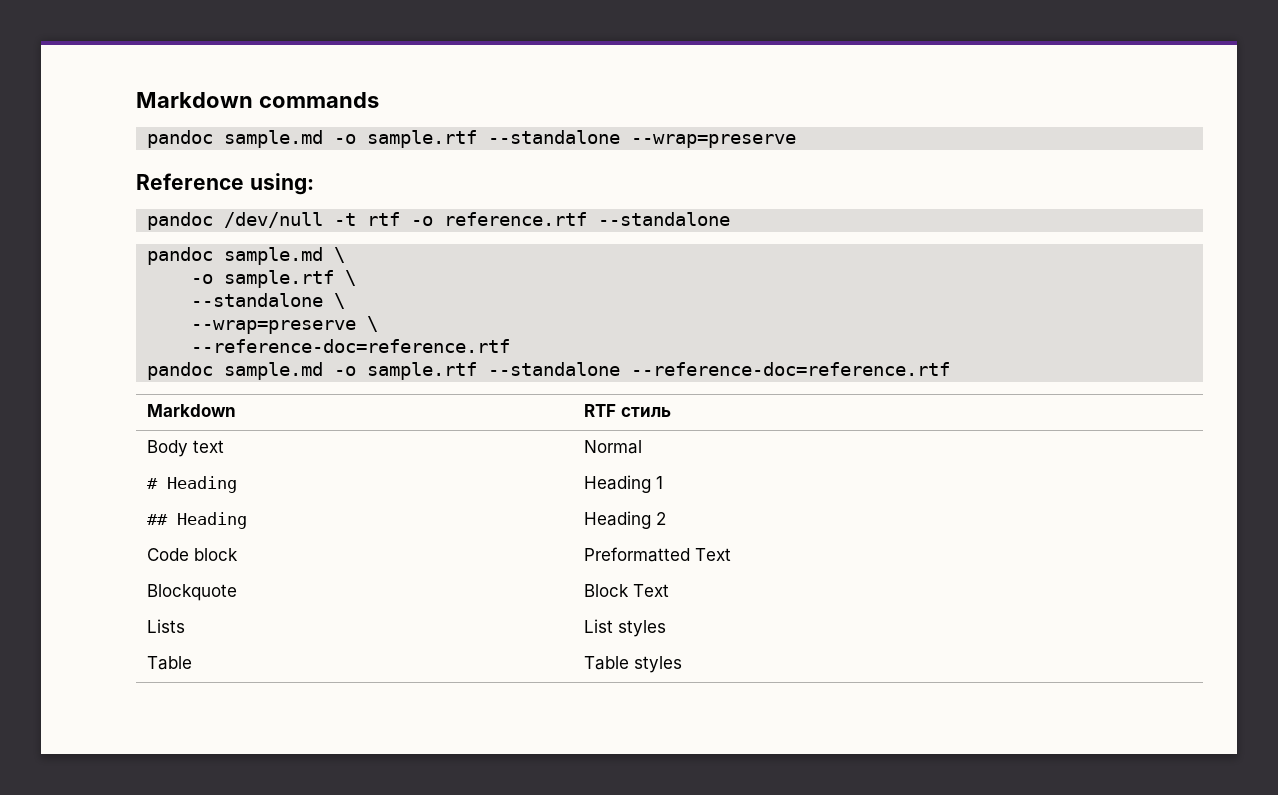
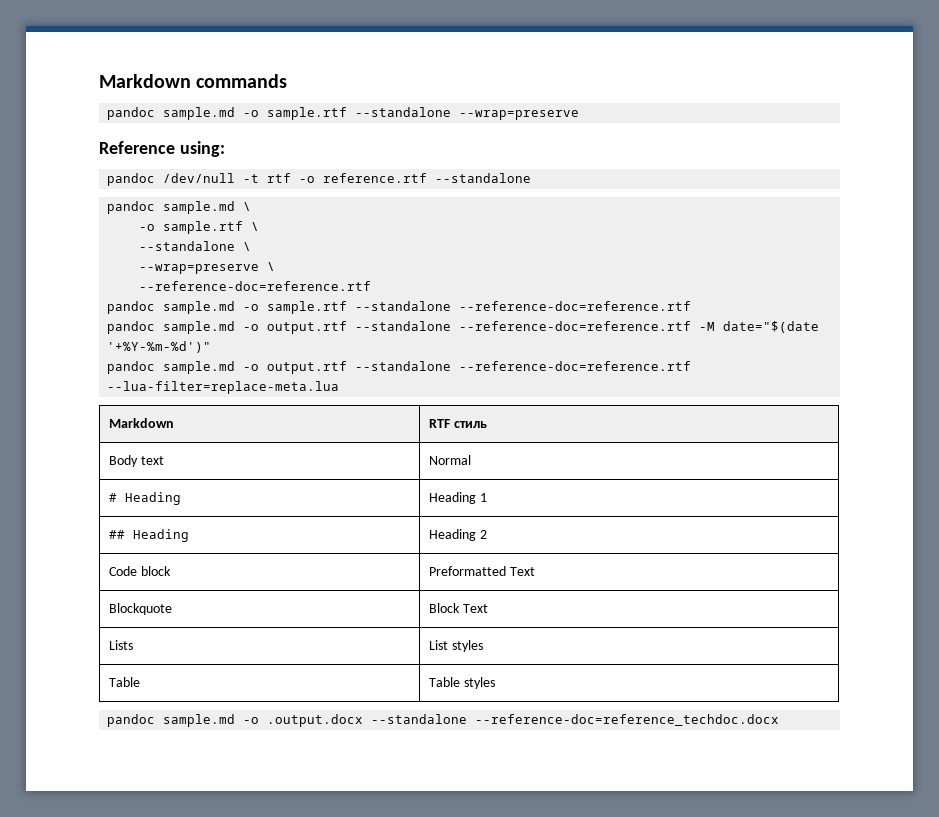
+ pandoc sample.md -o output.rtf --standalone --reference-doc=reference.rtf -M date="$(date '+%Y-%m-%d')"
+ pandoc sample.md -o output.rtf --standalone --reference-doc=reference.rtf --lua-filter=replace-meta.lua
+ pandoc sample.md -o .output.docx --standalone --reference-doc=reference_techdoc.docx

